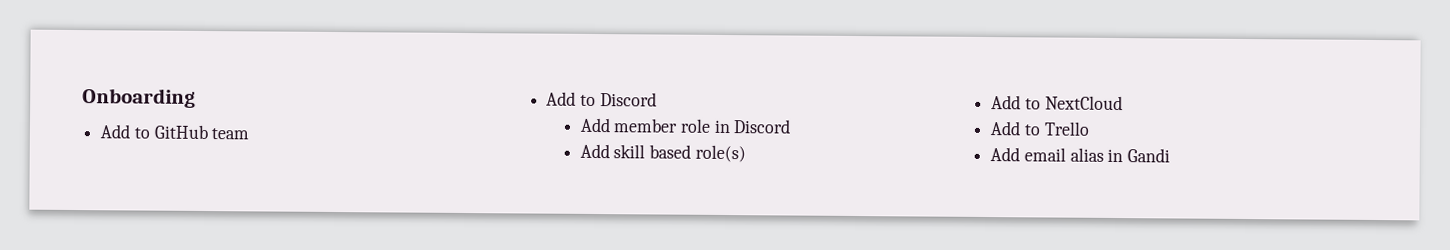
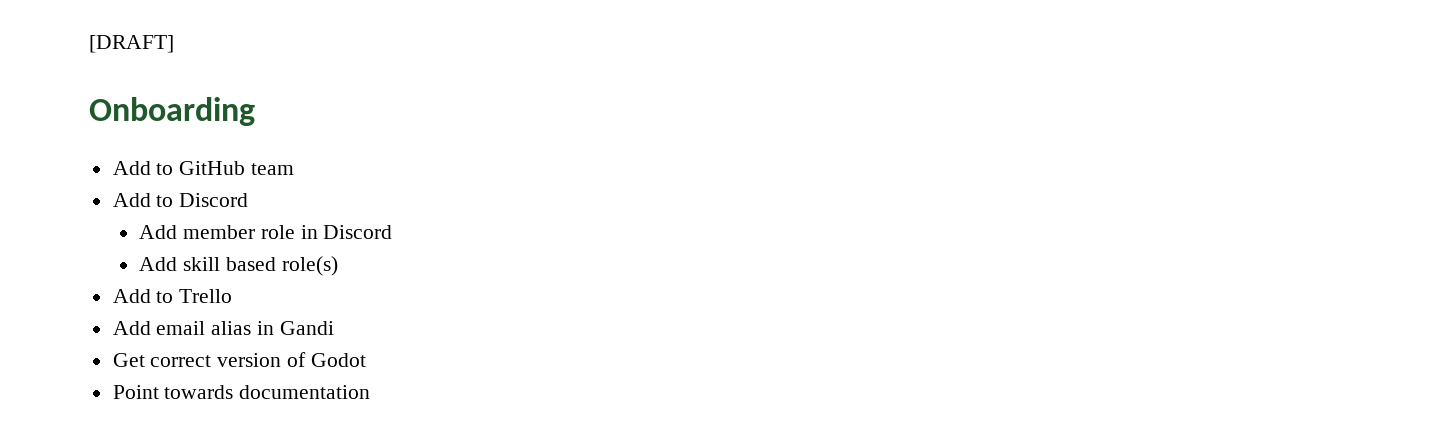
+ [DRAFT]
- Add to NextCloud
+ Get correct version of Godot
+ Point towards documentation

